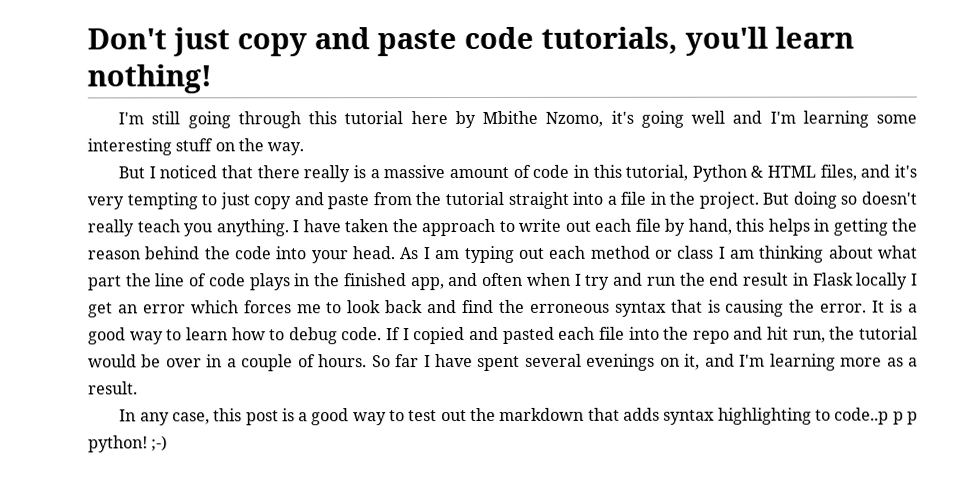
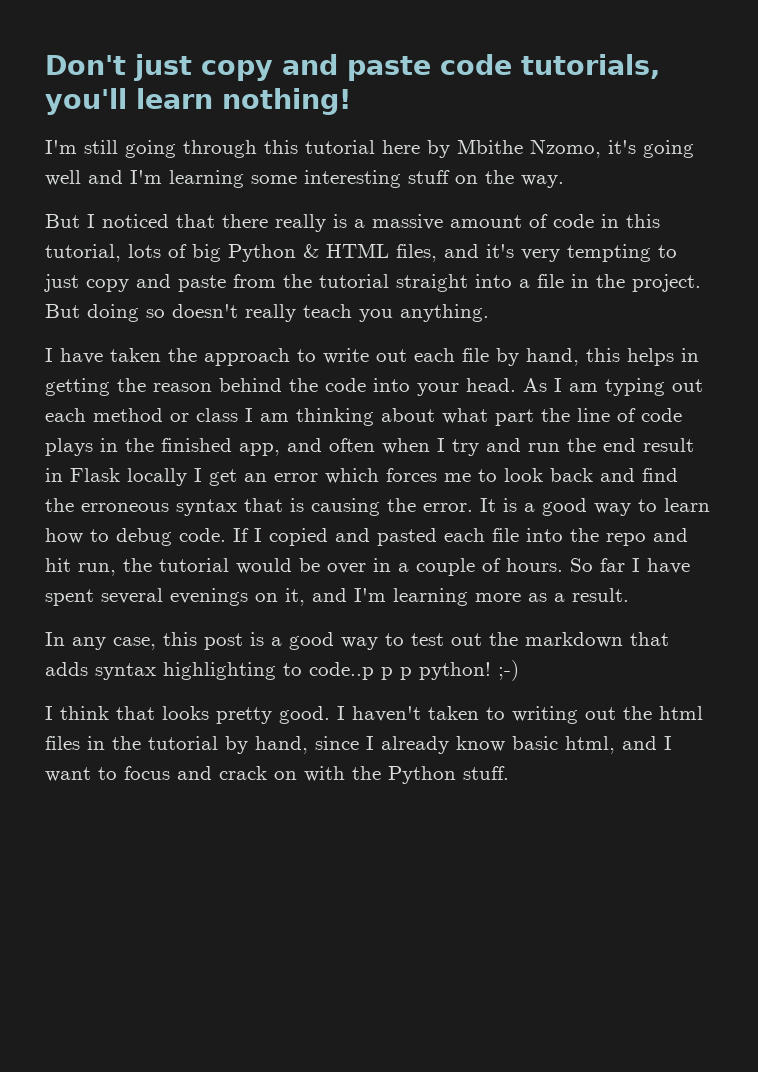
- But I noticed that there really is a massive amount of code in this tutorial, Python & HTML files, and it's very tempting to just copy and paste from the tutorial straight into a file in the project.
+ But I noticed that there really is a massive amount of code in this tutorial, lots of big Python & HTML files, and it's very tempting to just copy and paste from the tutorial straight into a file in the project.
- But doing so doesn't really teach you anything. I have taken the approach to write out each file by hand, this helps in getting the reason behind the code into your head.
+ But doing so doesn't really teach you anything.
+ I have taken the approach to write out each file by hand, this helps in getting the reason behind the code into your head.
+ I think that looks pretty good. I haven't taken to writing out the html files in the tutorial by hand, since I already know basic html, and I want to focus and crack on with the Python stuff.

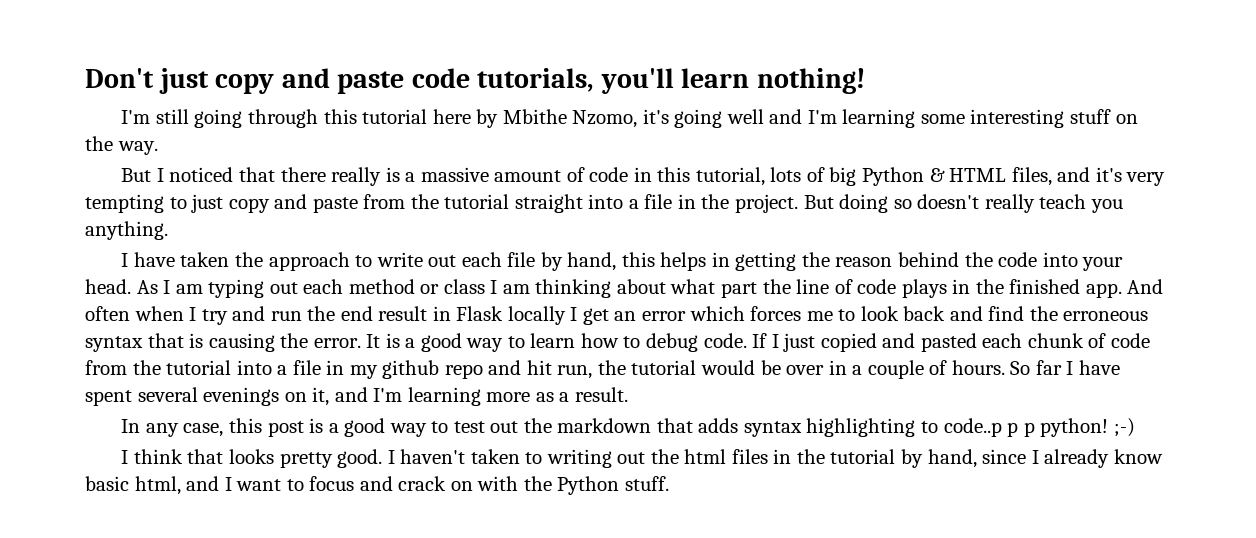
- As I am typing out each method or class I am thinking about what part the line of code plays in the finished app, and often when I try and run the end result in Flask locally I get an error which forces me to look back and find the erroneous syntax that is causing the error.
+ As I am typing out each method or class I am thinking about what part the line of code plays in the finished app. And often when I try and run the end result in Flask locally I get an error which forces me to look back and find the erroneous syntax that is causing the error.
- If I copied and pasted each file into the repo and hit run, the tutorial would be over in a couple of hours.
+ If I just copied and pasted each chunk of code from the tutorial into a file in my github repo and hit run, the tutorial would be over in a couple of hours.

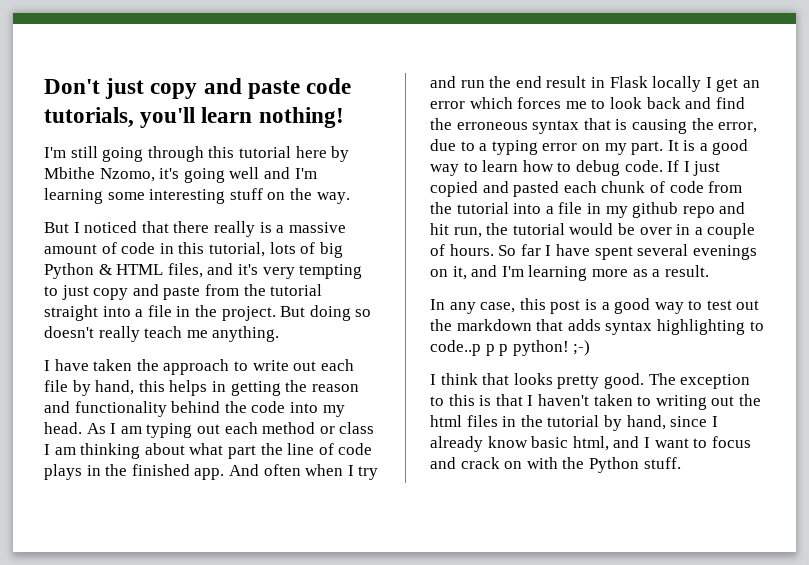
- But doing so doesn't really teach you anything.
+ But doing so doesn't really teach me anything.
- I have taken the approach to write out each file by hand, this helps in getting the reason behind the code into your head.
+ I have taken the approach to write out each file by hand, this helps in getting the reason and functionality behind the code into my head.
- And often when I try and run the end result in Flask locally I get an error which forces me to look back and find the erroneous syntax that is causing the error.
+ And often when I try and run the end result in Flask locally I get an error which forces me to look back and find the erroneous syntax that is causing the error, due to a typing error on my part.
- I haven't taken to writing out the html files in the tutorial by hand, since I already know basic html, and I want to focus and crack on with the Python stuff.
+ The exception to this is that I haven't taken to writing out the html files in the tutorial by hand, since I already know basic html, and I want to focus and crack on with the Python stuff.

